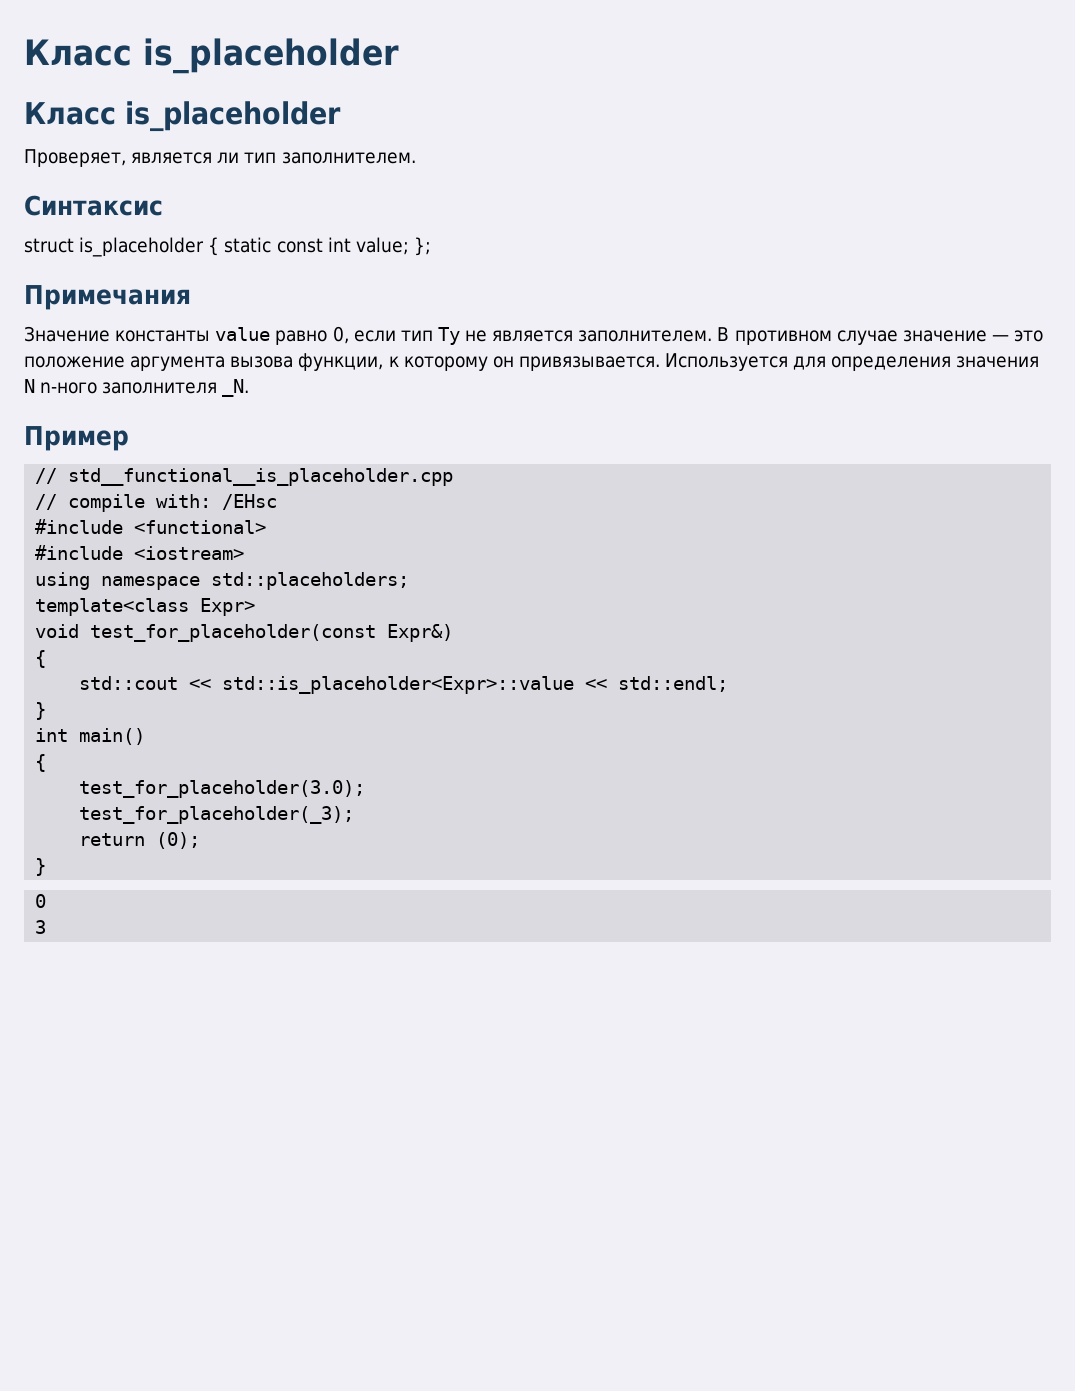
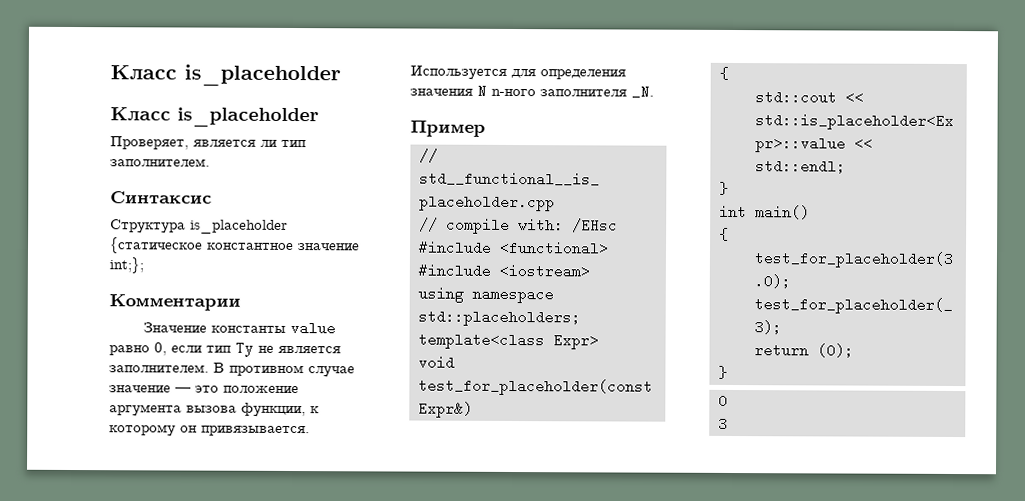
- struct is_placeholder { static const int value; };
- Примечания
+ Структура is_placeholder {статическое константное значение int;};
+ Комментарии

